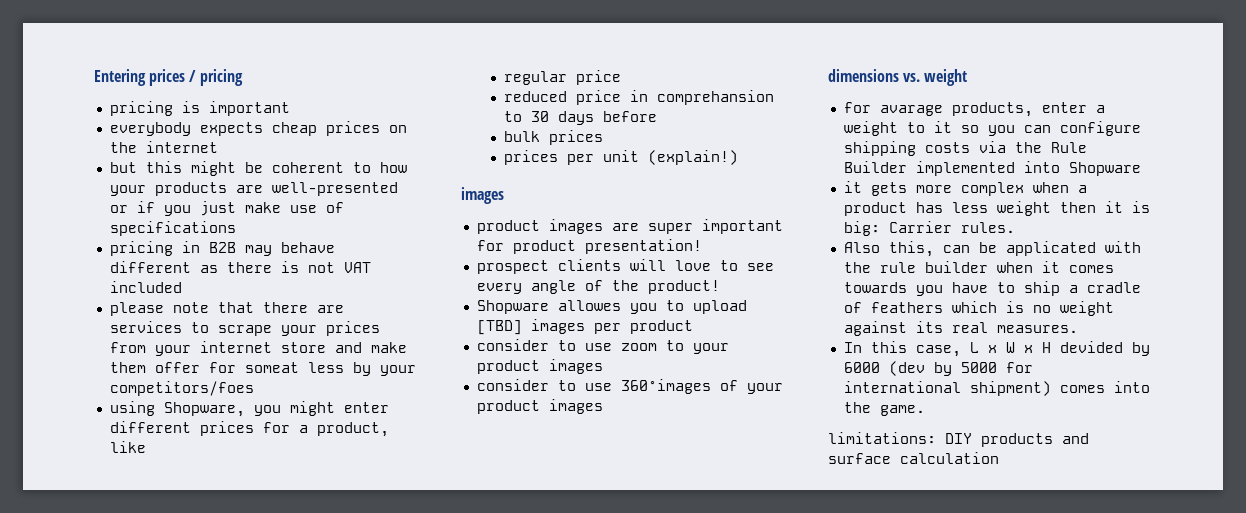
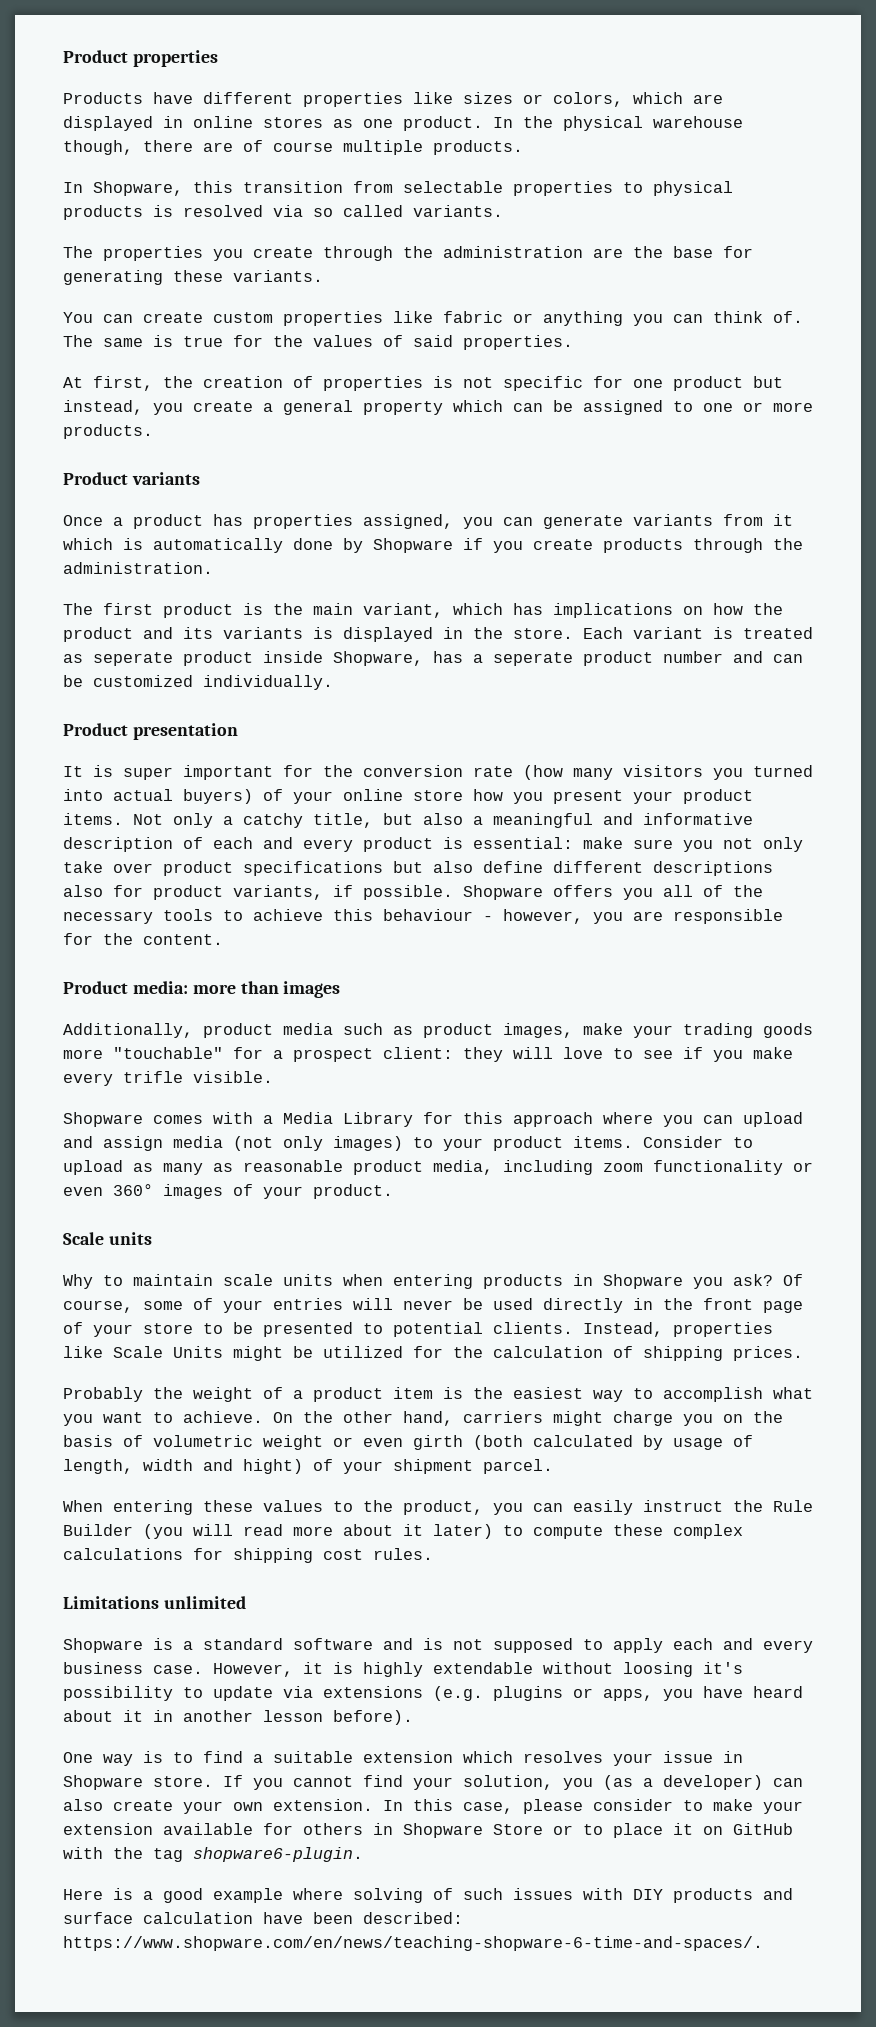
- Entering prices / pricing
- pricing is important
- everybody expects cheap prices on the internet
- but this might be coherent to how your products are well-presented or if you just make use of specifications
- pricing in B2B may behave different as there is not VAT included
- please note that there are services to scrape your prices from your internet store and make them offer for someat less by your competitors/foes
- using Shopware, you might enter different prices for a product, like
- regular price
- reduced price in comprehansion to 30 days before
- bulk prices
- prices per unit (explain!)
- images
- product images are super important for product presentation!
- prospect clients will love to see every angle of the product!
- Shopware allowes you to upload [TBD] images per product
- consider to use zoom to your product images
- consider to use 360°images of your product images
- dimensions vs. weight
- for avarage products, enter a weight to it so you can configure shipping costs via the Rule Builder implemented into Shopware
- it gets more complex when a product has less weight then it is big: Carrier rules.
- Also this, can be applicated with the rule builder when it comes towards you have to ship a cradle of feathers which is no weight against its real measures.
- In this case, L x W x H devided by 6000 (dev by 5000 for international shipment) comes into the game.
- limitations: DIY products and surface calculation
+ Product properties
+ Products have different properties like sizes or colors, which are displayed in online stores as one product. In the physical warehouse though, there are of course multiple products.
+ In Shopware, this transition from selectable properties to physical products is resolved via so called variants.
+ The properties you create through the administration are the base for generating these variants.
+ You can create custom properties like fabric or anything you can think of. The same is true for the values of said properties.
+ At first, the creation of properties is not specific for one product but instead, you create a general property which can be assigned to one or more products.
+ Product variants
+ Once a product has properties assigned, you can generate variants from it which is automatically done by Shopware if you create products through the administration.
+ The first product is the main variant, which has implications on how the product and its variants is displayed in the store. Each variant is treated as seperate product inside Shopware, has a seperate product number and can be customized individually.
+ Product presentation
+ It is super important for the conversion rate (how many visitors you turned into actual buyers) of your online store how you present your product items. Not only a catchy title, but also a meaningful and informative description of each and every product is essential: make sure you not only take over product specifications but also define different descriptions also for product variants, if possible. Shopware offers you all of the necessary tools to achieve this behaviour - however, you are responsible for the content.
+ Product media: more than images
+ Additionally, product media such as product images, make your trading goods more "touchable" for a prospect client: they will love to see if you make every trifle visible.
+ Shopware comes with a Media Library for this approach where you can upload and assign media (not only images) to your product items. Consider to upload as many as reasonable product media, including zoom functionality or even 360° images of your product.
+ Scale units
+ Why to maintain scale units when entering products in Shopware you ask? Of course, some of your entries will never be used directly in the front page of your store to be presented to potential clients. Instead, properties like Scale Units might be utilized for the calculation of shipping prices.
+ Probably the weight of a product item is the easiest way to accomplish what you want to achieve. On the other hand, carriers might charge you on the basis of volumetric weight or even girth (both calculated by usage of length, width and hight) of your shipment parcel.
+ When entering these values to the product, you can easily instruct the Rule Builder (you will read more about it later) to compute these complex calculations for shipping cost rules.
+ Limitations unlimited
+ Shopware is a standard software and is not supposed to apply each and every business case. However, it is highly extendable without loosing it's possibility to update via extensions (e.g. plugins or apps, you have heard about it in another lesson before).
+ One way is to find a suitable extension which resolves your issue in Shopware store. If you cannot find your solution, you (as a developer) can also create your own extension. In this case, please consider to make your extension available for others in Shopware Store or to place it on GitHub with the tag shopware6-plugin.
+ Here is a good example where solving of such issues with DIY products and surface calculation have been described: https://www.shopware.com/en/news/teaching-shopware-6-time-and-spaces/.

